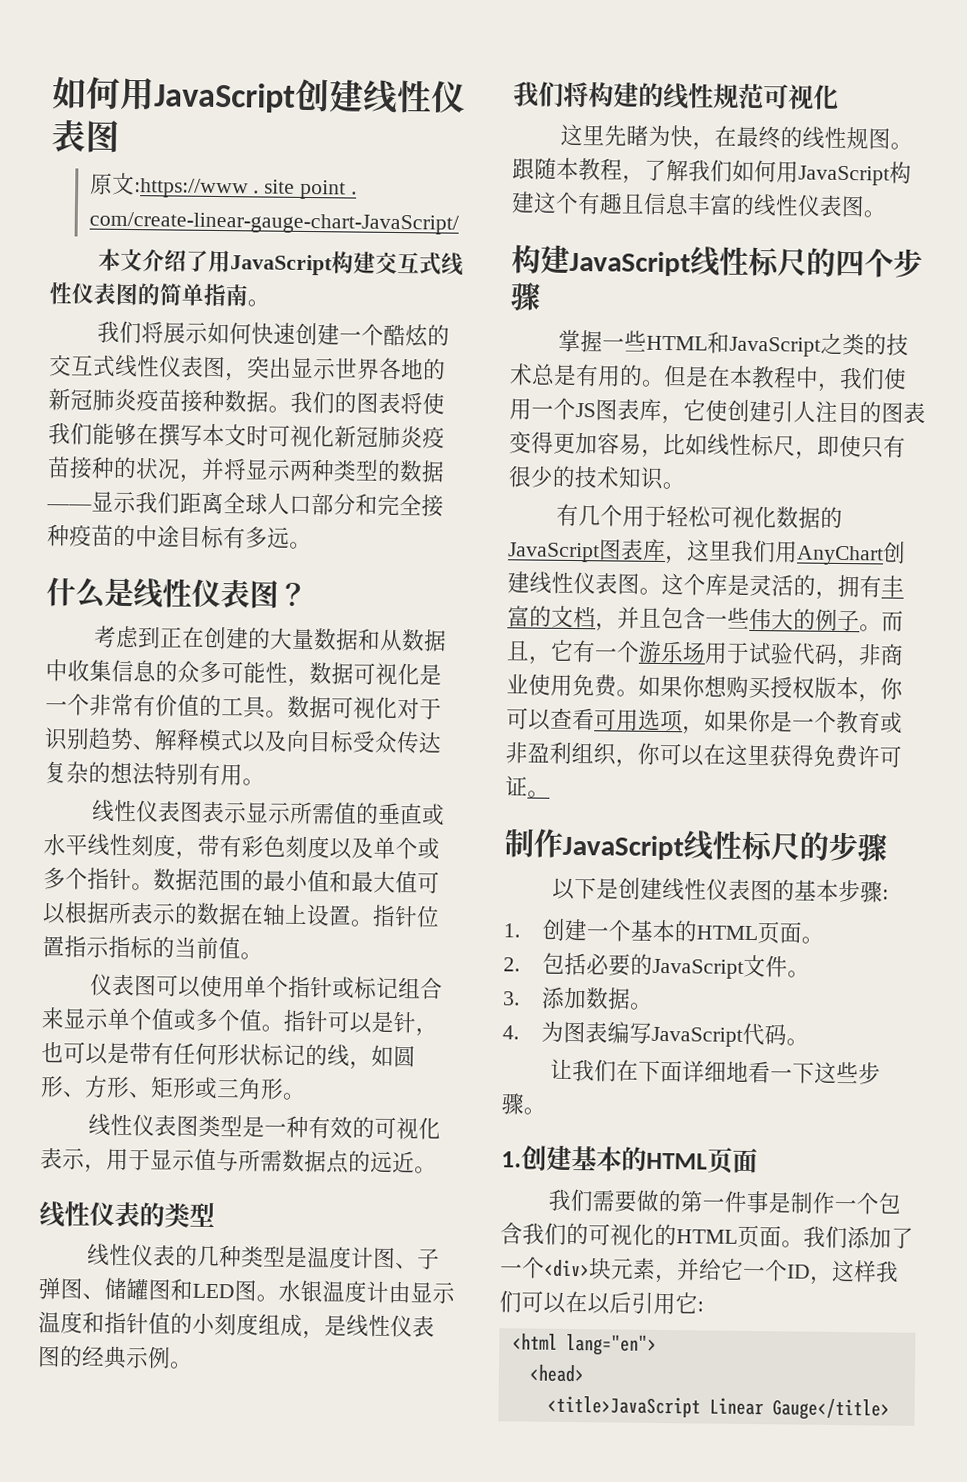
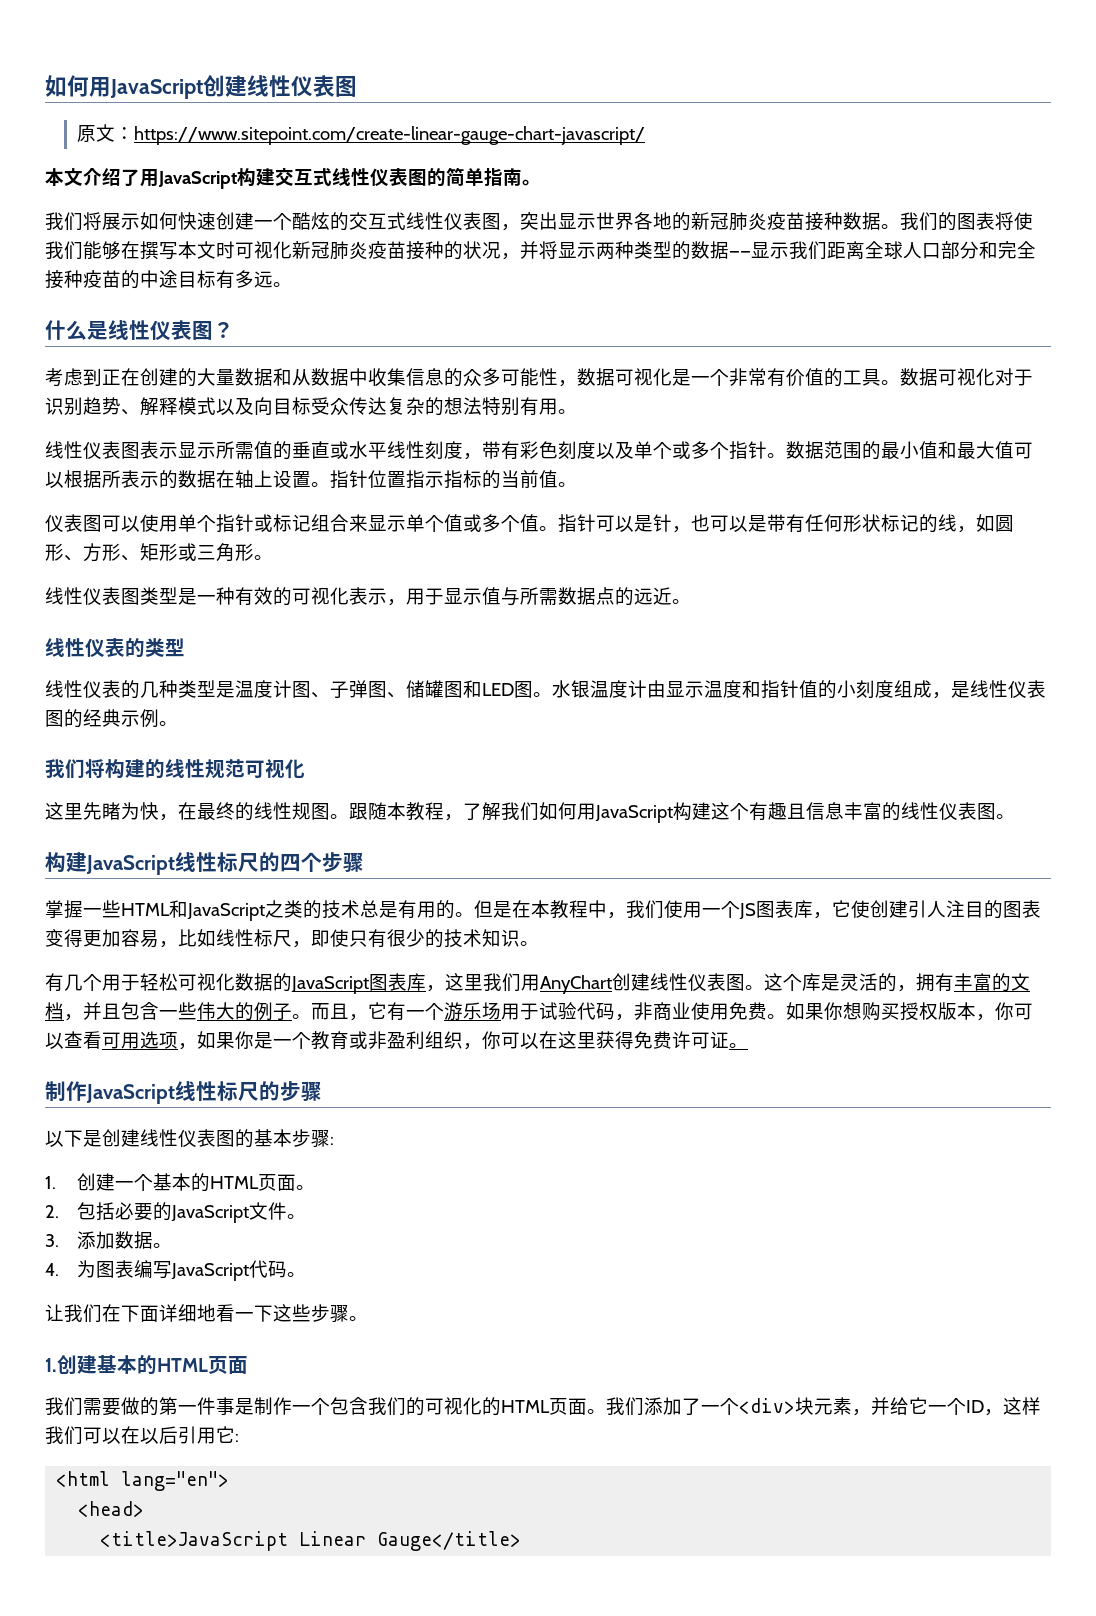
- 原文:https://www . site point . com/create-linear-gauge-chart-JavaScript/
+ 原文：https://www.sitepoint.com/create-linear-gauge-chart-javascript/

